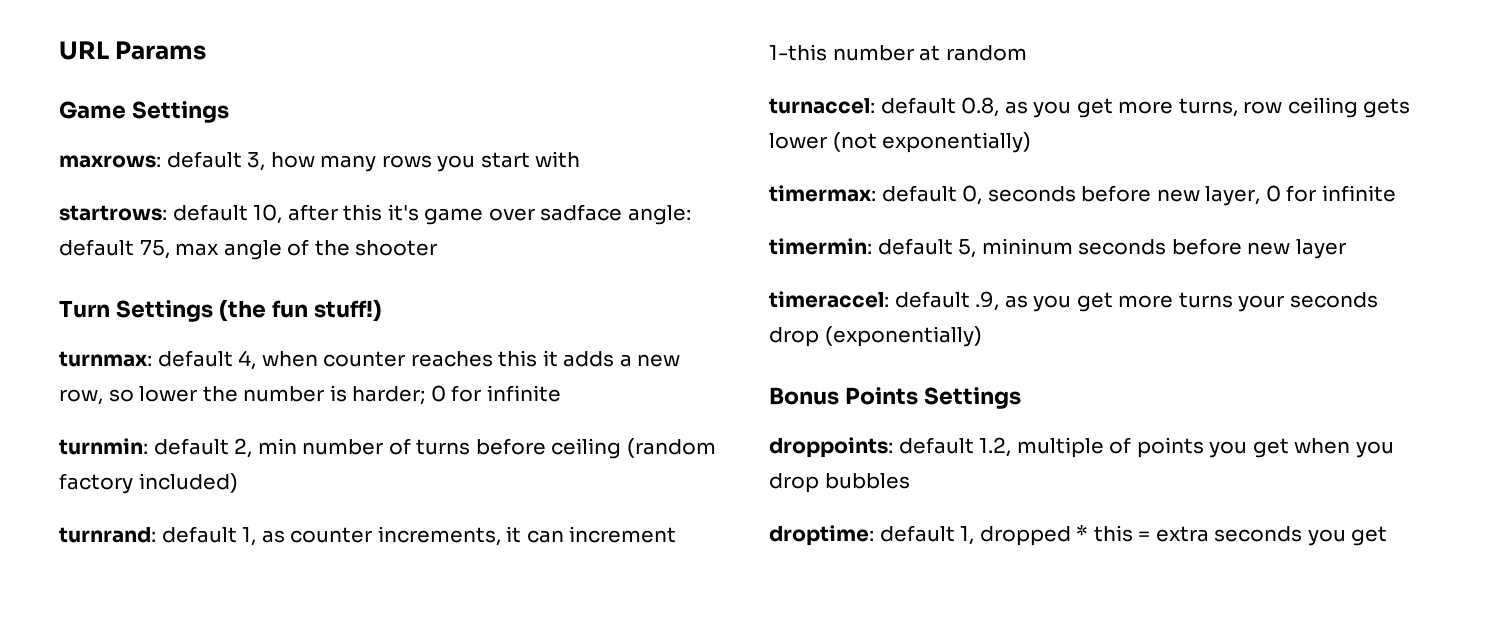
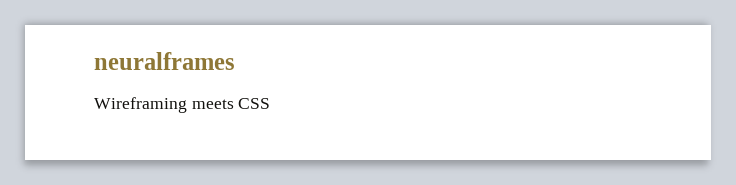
- URL Params
- Game Settings
- maxrows: default 3, how many rows you start with
- startrows: default 10, after this it's game over sadface angle: default 75, max angle of the shooter
- Turn Settings (the fun stuff!)
- turnmax: default 4, when counter reaches this it adds a new row, so lower the number is harder; 0 for infinite
- turnmin: default 2, min number of turns before ceiling (random factory included)
- turnrand: default 1, as counter increments, it can increment 1-this number at random
- turnaccel: default 0.8, as you get more turns, row ceiling gets lower (not exponentially)
- timermax: default 0, seconds before new layer, 0 for infinite
- timermin: default 5, mininum seconds before new layer
- timeraccel: default .9, as you get more turns your seconds drop (exponentially)
- Bonus Points Settings
- droppoints: default 1.2, multiple of points you get when you drop bubbles
- droptime: default 1, dropped * this = extra seconds you get
+ neuralframes
+ Wireframing meets CSS

